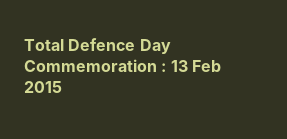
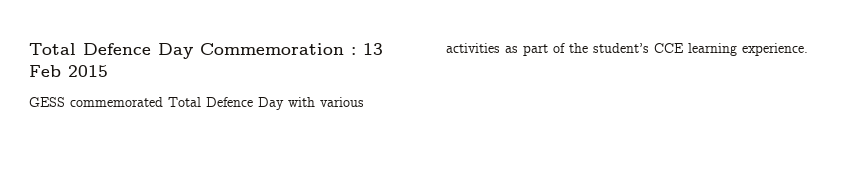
+ GESS commemorated Total Defence Day with various activities as part of the student’s CCE learning experience.

